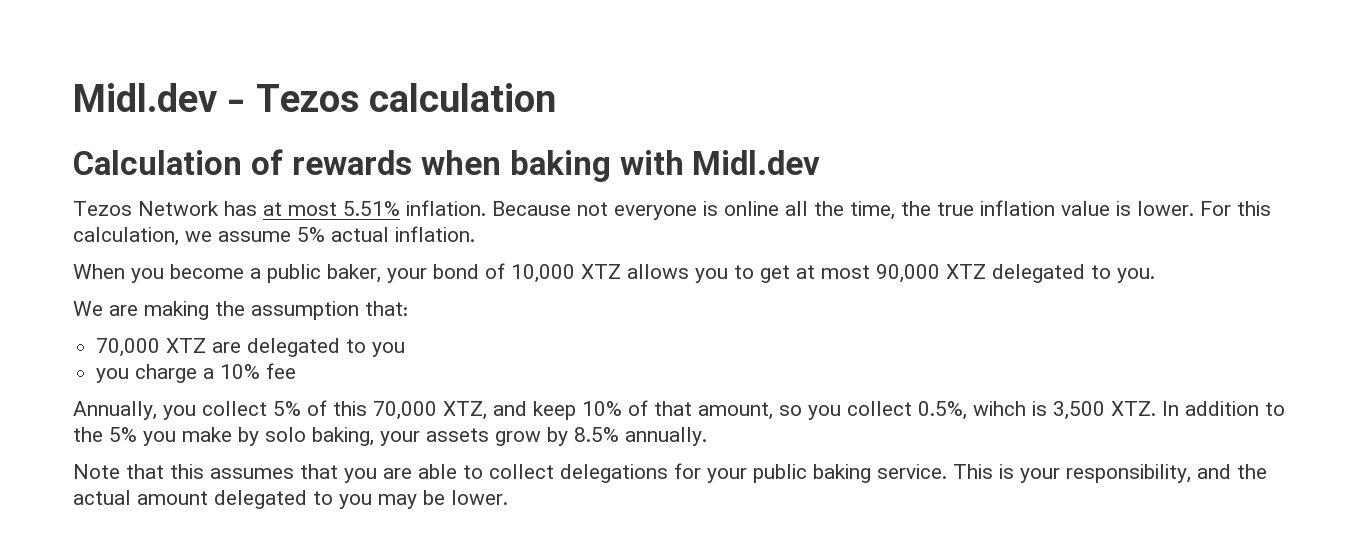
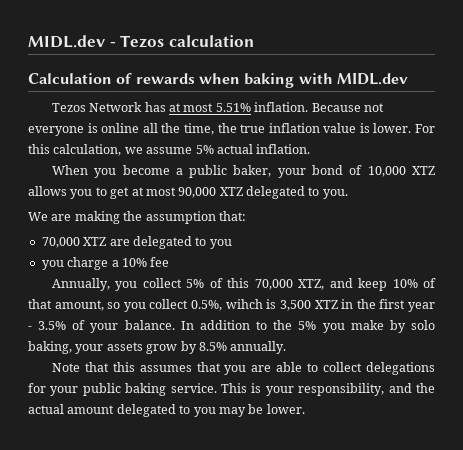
- Midl.dev - Tezos calculation
+ MIDL.dev - Tezos calculation
- Calculation of rewards when baking with Midl.dev
+ Calculation of rewards when baking with MIDL.dev
- Annually, you collect 5% of this 70,000 XTZ, and keep 10% of that amount, so you collect 0.5%, wihch is 3,500 XTZ. In addition to the 5% you make by solo baking, your assets grow by 8.5% annually.
+ Annually, you collect 5% of this 70,000 XTZ, and keep 10% of that amount, so you collect 0.5%, wihch is 3,500 XTZ in the first year - 3.5% of your balance. In addition to the 5% you make by solo baking, your assets grow by 8.5% annually.

